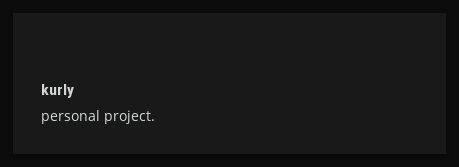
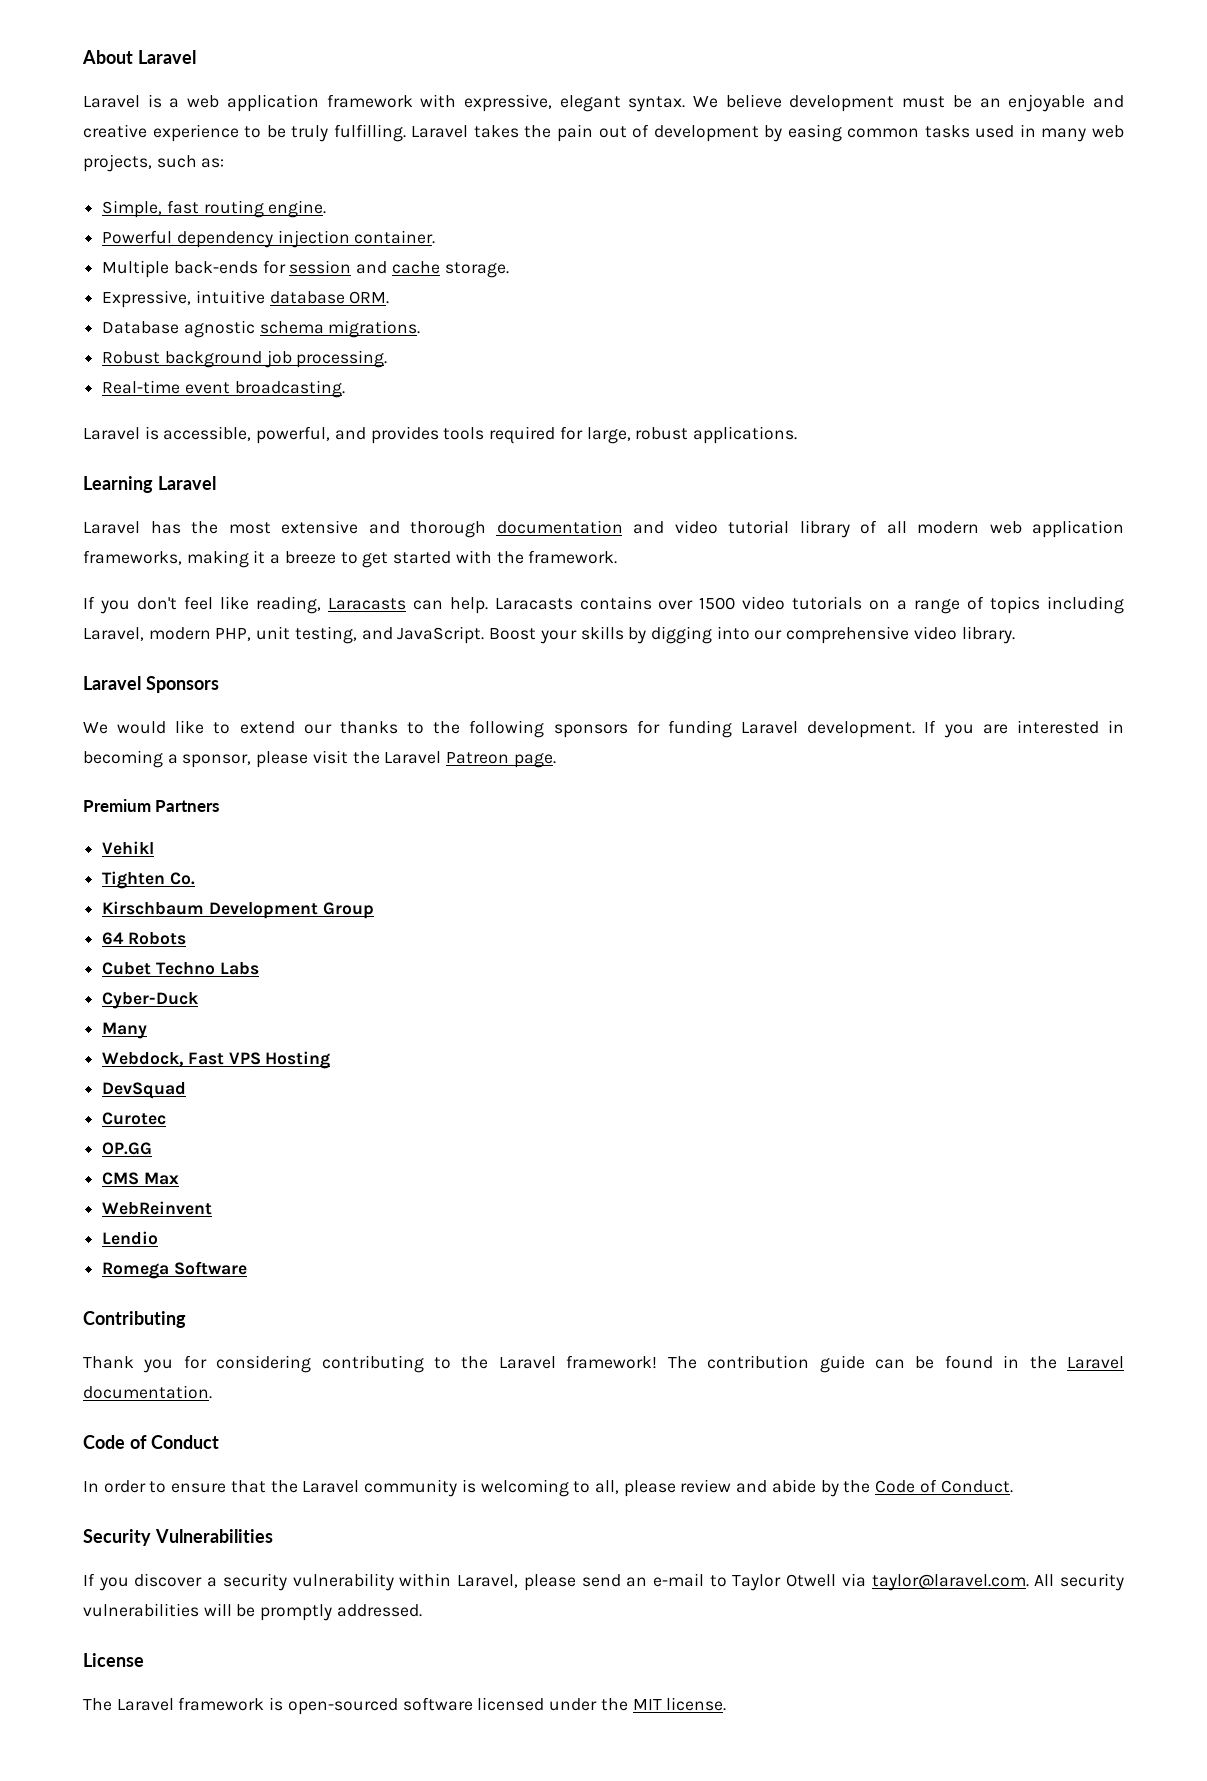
- kurly
- personal project.
+ About Laravel
+ Laravel is a web application framework with expressive, elegant syntax. We believe development must be an enjoyable and creative experience to be truly fulfilling. Laravel takes the pain out of development by easing common tasks used in many web projects, such as:
+ Simple, fast routing engine.
+ Powerful dependency injection container.
+ Multiple back-ends for session and cache storage.
+ Expressive, intuitive database ORM.
+ Database agnostic schema migrations.
+ Robust background job processing.
+ Real-time event broadcasting.
+ Laravel is accessible, powerful, and provides tools required for large, robust applications.
+ Learning Laravel
+ Laravel has the most extensive and thorough documentation and video tutorial library of all modern web application frameworks, making it a breeze to get started with the framework.
+ If you don't feel like reading, Laracasts can help. Laracasts contains over 1500 video tutorials on a range of topics including Laravel, modern PHP, unit testing, and JavaScript. Boost your skills by digging into our comprehensive video library.
+ Laravel Sponsors
+ We would like to extend our thanks to the following sponsors for funding Laravel development. If you are interested in becoming a sponsor, please visit the Laravel Patreon page.
+ Premium Partners
+ Vehikl
+ Tighten Co.
+ Kirschbaum Development Group
+ 64 Robots
+ Cubet Techno Labs
+ Cyber-Duck
+ Many
+ Webdock, Fast VPS Hosting
+ DevSquad
+ Curotec
+ OP.GG
+ CMS Max
+ WebReinvent
+ Lendio
+ Romega Software
+ Contributing
+ Thank you for considering contributing to the Laravel framework! The contribution guide can be found in the Laravel documentation.
+ Code of Conduct
+ In order to ensure that the Laravel community is welcoming to all, please review and abide by the Code of Conduct.
+ Security Vulnerabilities
+ If you discover a security vulnerability within Laravel, please send an e-mail to Taylor Otwell via taylor@laravel.com. All security vulnerabilities will be promptly addressed.
+ License
+ The Laravel framework is open-sourced software licensed under the MIT license.

